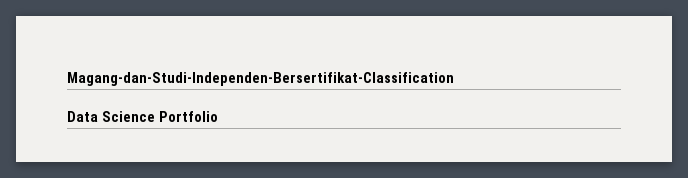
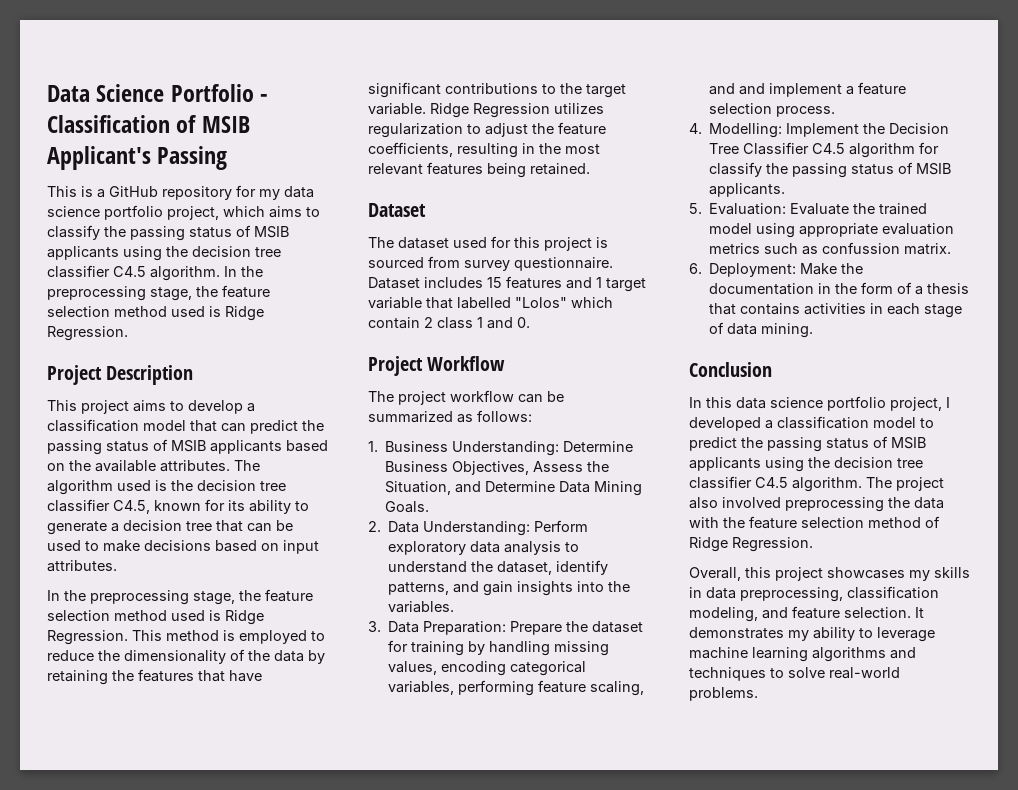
- Magang-dan-Studi-Independen-Bersertifikat-Classification
- Data Science Portfolio
+ Data Science Portfolio - Classification of MSIB Applicant's Passing
+ This is a GitHub repository for my data science portfolio project, which aims to classify the passing status of MSIB applicants using the decision tree classifier C4.5 algorithm. In the preprocessing stage, the feature selection method used is Ridge Regression.
+ Project Description
+ This project aims to develop a classification model that can predict the passing status of MSIB applicants based on the available attributes. The algorithm used is the decision tree classifier C4.5, known for its ability to generate a decision tree that can be used to make decisions based on input attributes.
+ In the preprocessing stage, the feature selection method used is Ridge Regression. This method is employed to reduce the dimensionality of the data by retaining the features that have significant contributions to the target variable. Ridge Regression utilizes regularization to adjust the feature coefficients, resulting in the most relevant features being retained.
+ Dataset
+ The dataset used for this project is sourced from survey questionnaire. Dataset includes 15 features and 1 target variable that labelled "Lolos" which contain 2 class 1 and 0.
+ Project Workflow
+ The project workflow can be summarized as follows:
+ 1. Business Understanding: Determine Business Objectives, Assess the Situation, and Determine Data Mining Goals.
+ 2. Data Understanding: Perform exploratory data analysis to understand the dataset, identify patterns, and gain insights into the variables.
+ 3. Data Preparation: Prepare the dataset for training by handling missing values, encoding categorical variables, performing feature scaling, and and implement a feature selection process.
+ 4. Modelling: Implement the Decision Tree Classifier C4.5 algorithm for classify the passing status of MSIB applicants.
+ 5. Evaluation: Evaluate the trained model using appropriate evaluation metrics such as confussion matrix.
+ 6. Deployment: Make the documentation in the form of a thesis that contains activities in each stage of data mining.
+ Conclusion
+ In this data science portfolio project, I developed a classification model to predict the passing status of MSIB applicants using the decision tree classifier C4.5 algorithm. The project also involved preprocessing the data with the feature selection method of Ridge Regression.
+ Overall, this project showcases my skills in data preprocessing, classification modeling, and feature selection. It demonstrates my ability to leverage machine learning algorithms and techniques to solve real-world problems.

